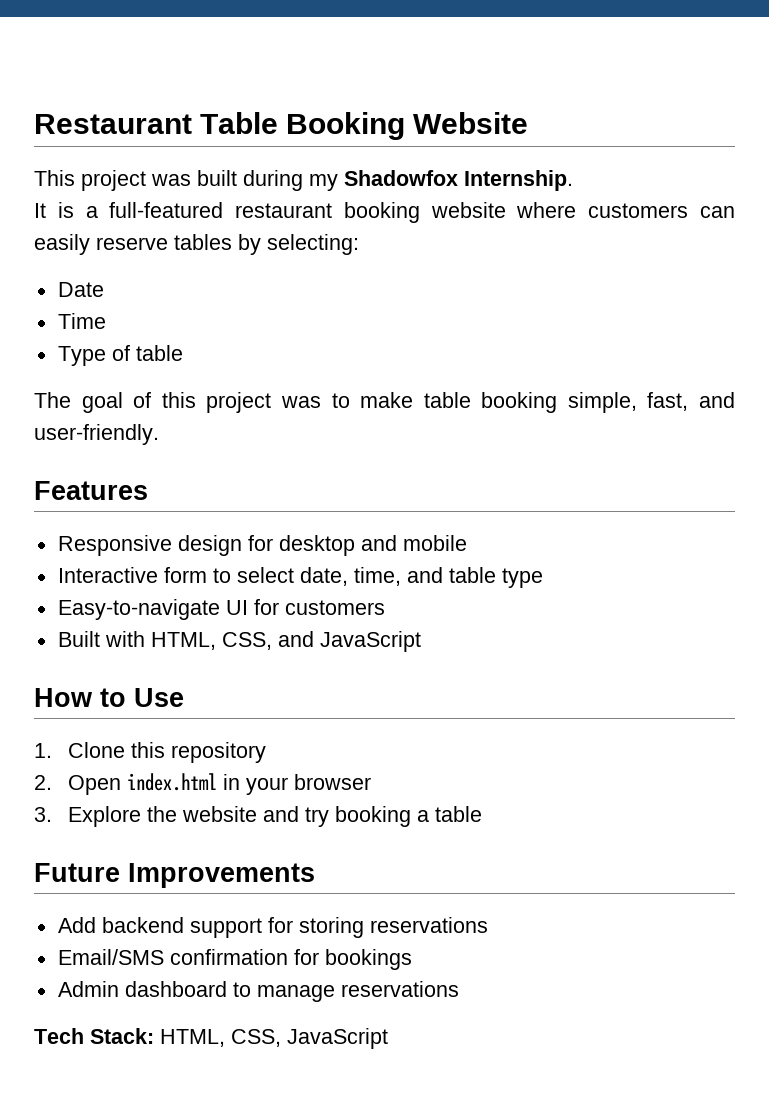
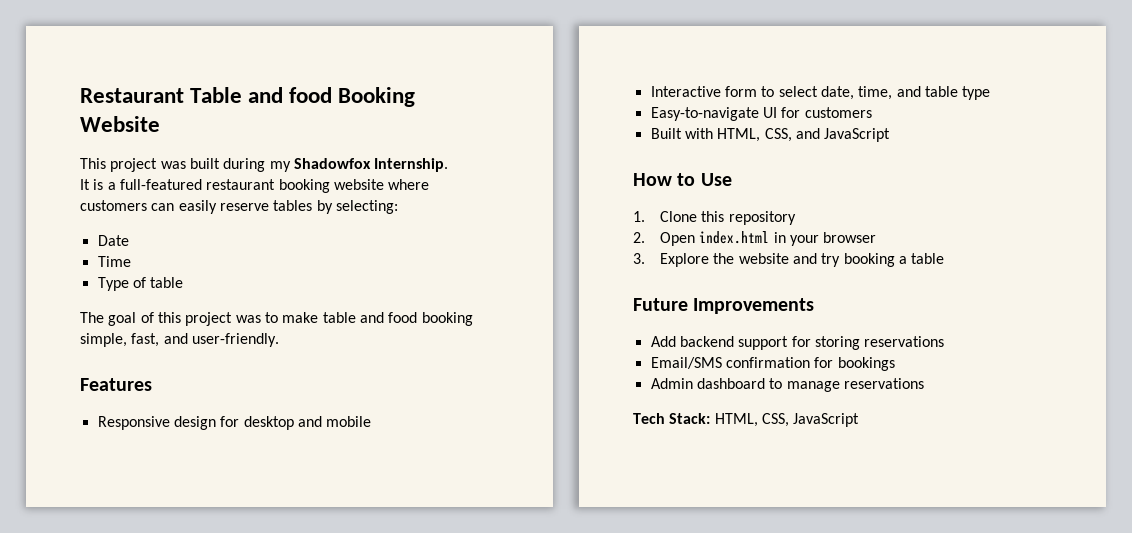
- Restaurant Table Booking Website
+ Restaurant Table and food Booking Website
- The goal of this project was to make table booking simple, fast, and user-friendly.
+ The goal of this project was to make table and food booking simple, fast, and user-friendly.

